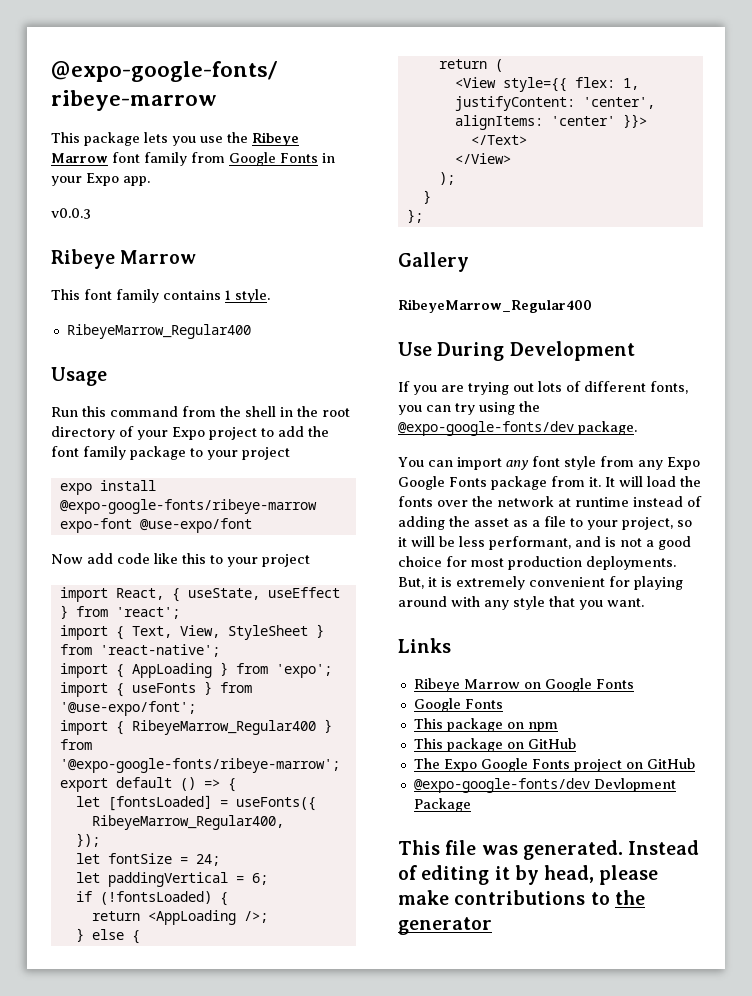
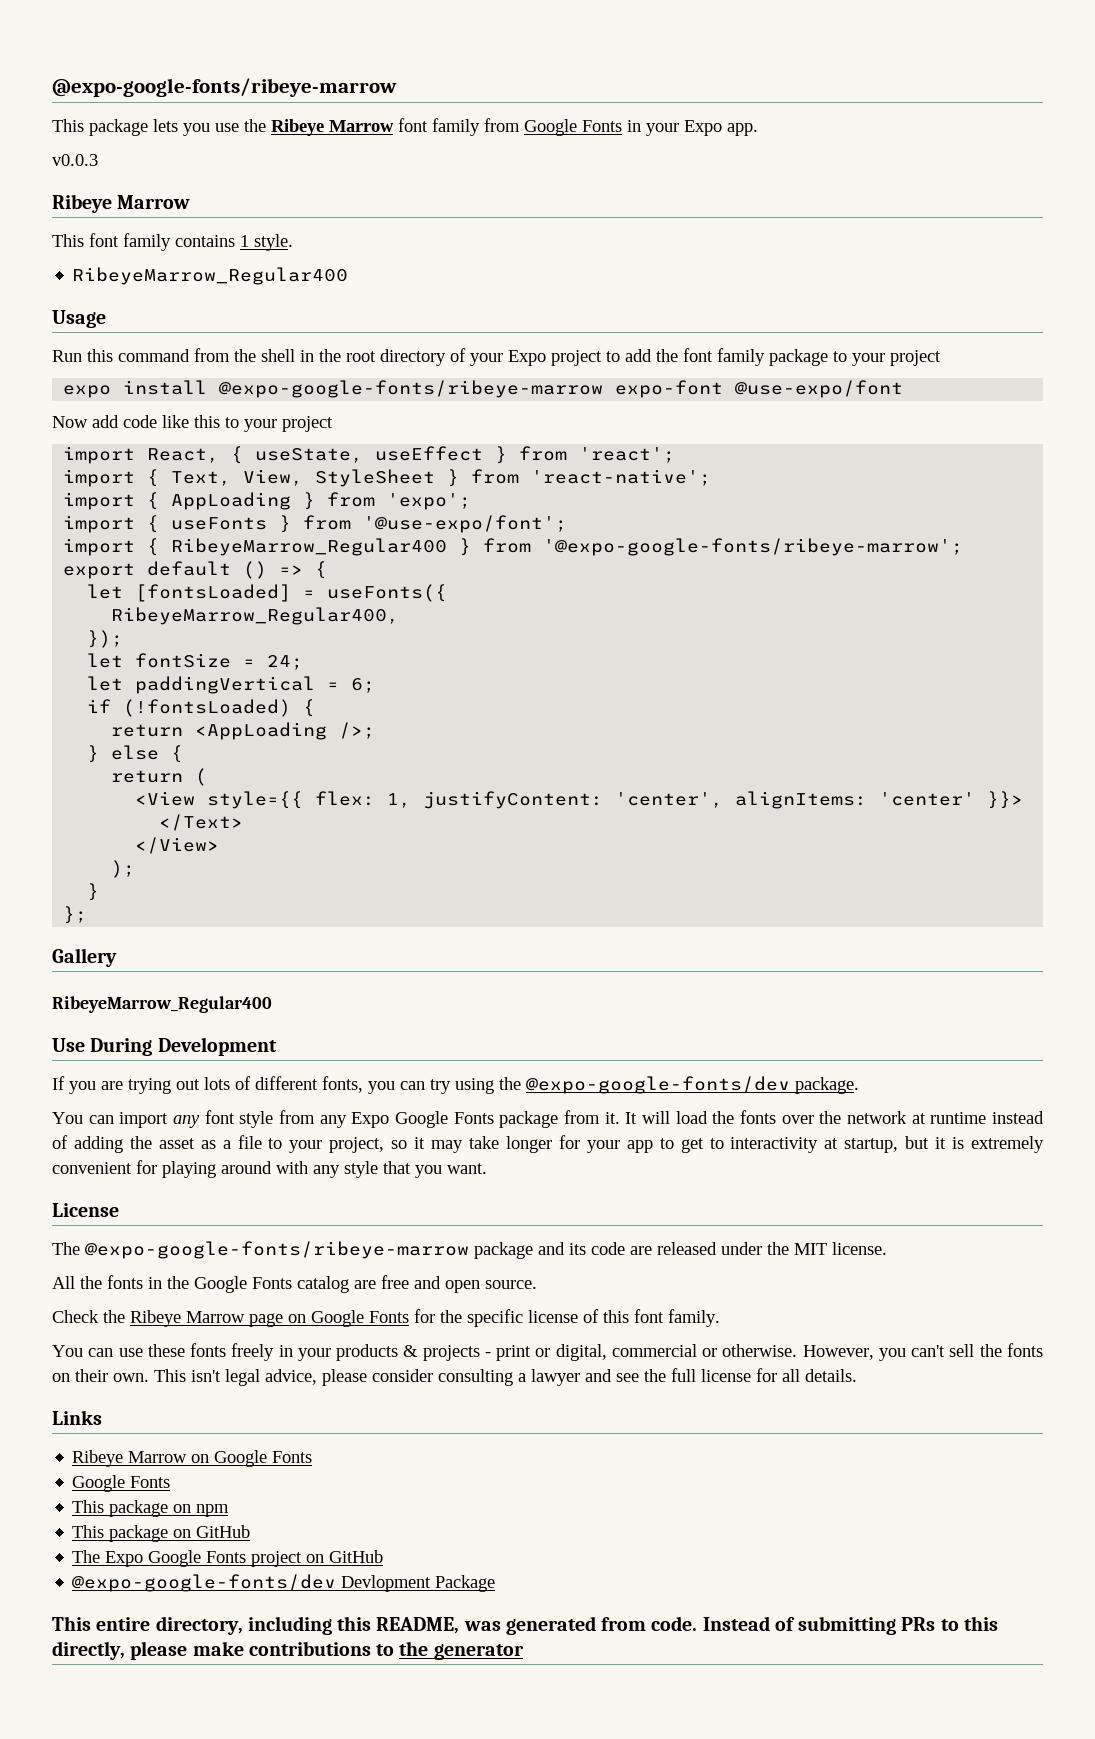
- It will load the fonts over the network at runtime instead of adding the asset as a file to your project, so it will be less performant, and is not a good choice for most production deployments. But, it is extremely convenient for playing around with any style that you want.
+ It will load the fonts over the network at runtime instead of adding the asset as a file to your project, so it may take longer for your app to get to interactivity at startup, but it is extremely convenient for playing around with any style that you want.
+ License
+ The @expo-google-fonts/ribeye-marrow package and its code are released under the MIT license.
+ All the fonts in the Google Fonts catalog are free and open source.
+ Check the Ribeye Marrow page on Google Fonts for the specific license of this font family.
+ You can use these fonts freely in your products & projects - print or digital, commercial or otherwise. However, you can't sell the fonts on their own. This isn't legal advice, please consider consulting a lawyer and see the full license for all details.
- This file was generated. Instead of editing it by head, please make contributions to the generator
+ This entire directory, including this README, was generated from code. Instead of submitting PRs to this directly, please make contributions to the generator

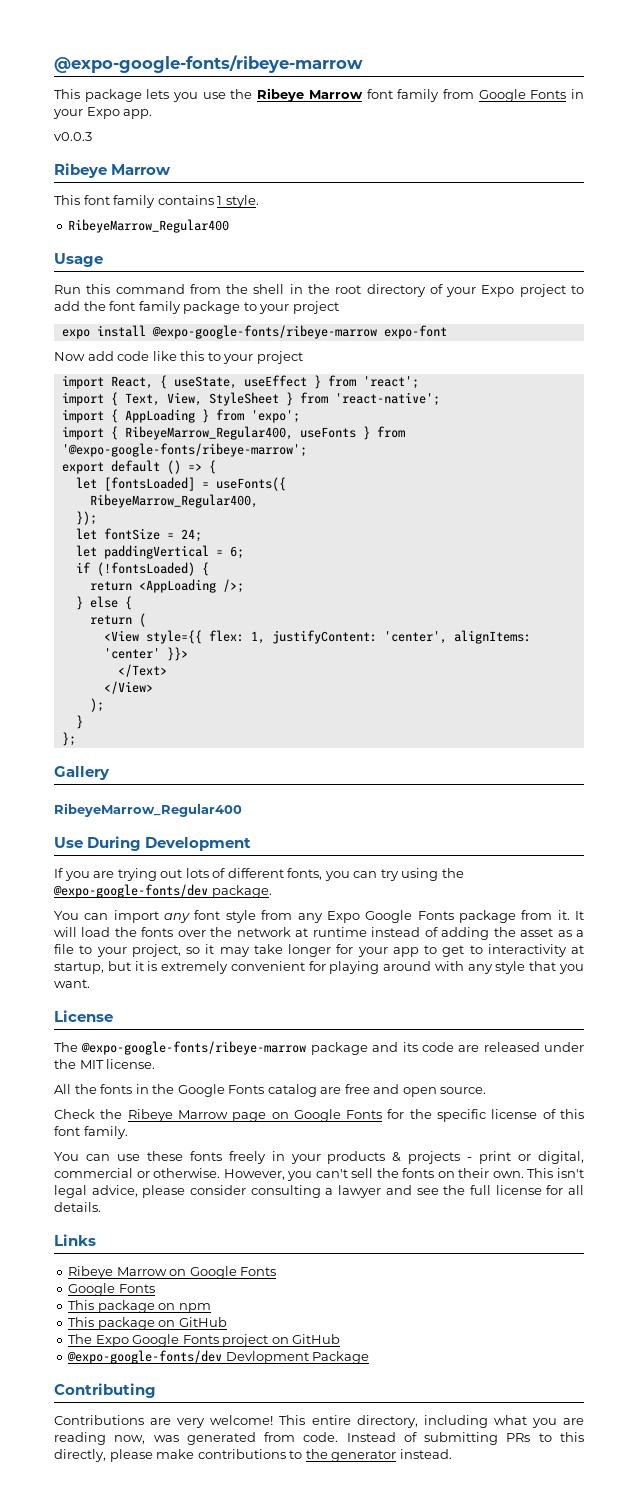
- expo install @expo-google-fonts/ribeye-marrow expo-font @use-expo/font
+ expo install @expo-google-fonts/ribeye-marrow expo-font
- import { useFonts } from '@use-expo/font';
- import { RibeyeMarrow_Regular400 } from '@expo-google-fonts/ribeye-marrow';
+ import { RibeyeMarrow_Regular400, useFonts } from '@expo-google-fonts/ribeye-marrow';
- This entire directory, including this README, was generated from code.
+ Contributing
+ Contributions are very welcome! This entire directory, including what you are reading now, was generated from code.
- Instead of submitting PRs to this directly, please make contributions to the generator
+ Instead of submitting PRs to this directly, please make contributions to the generator instead.

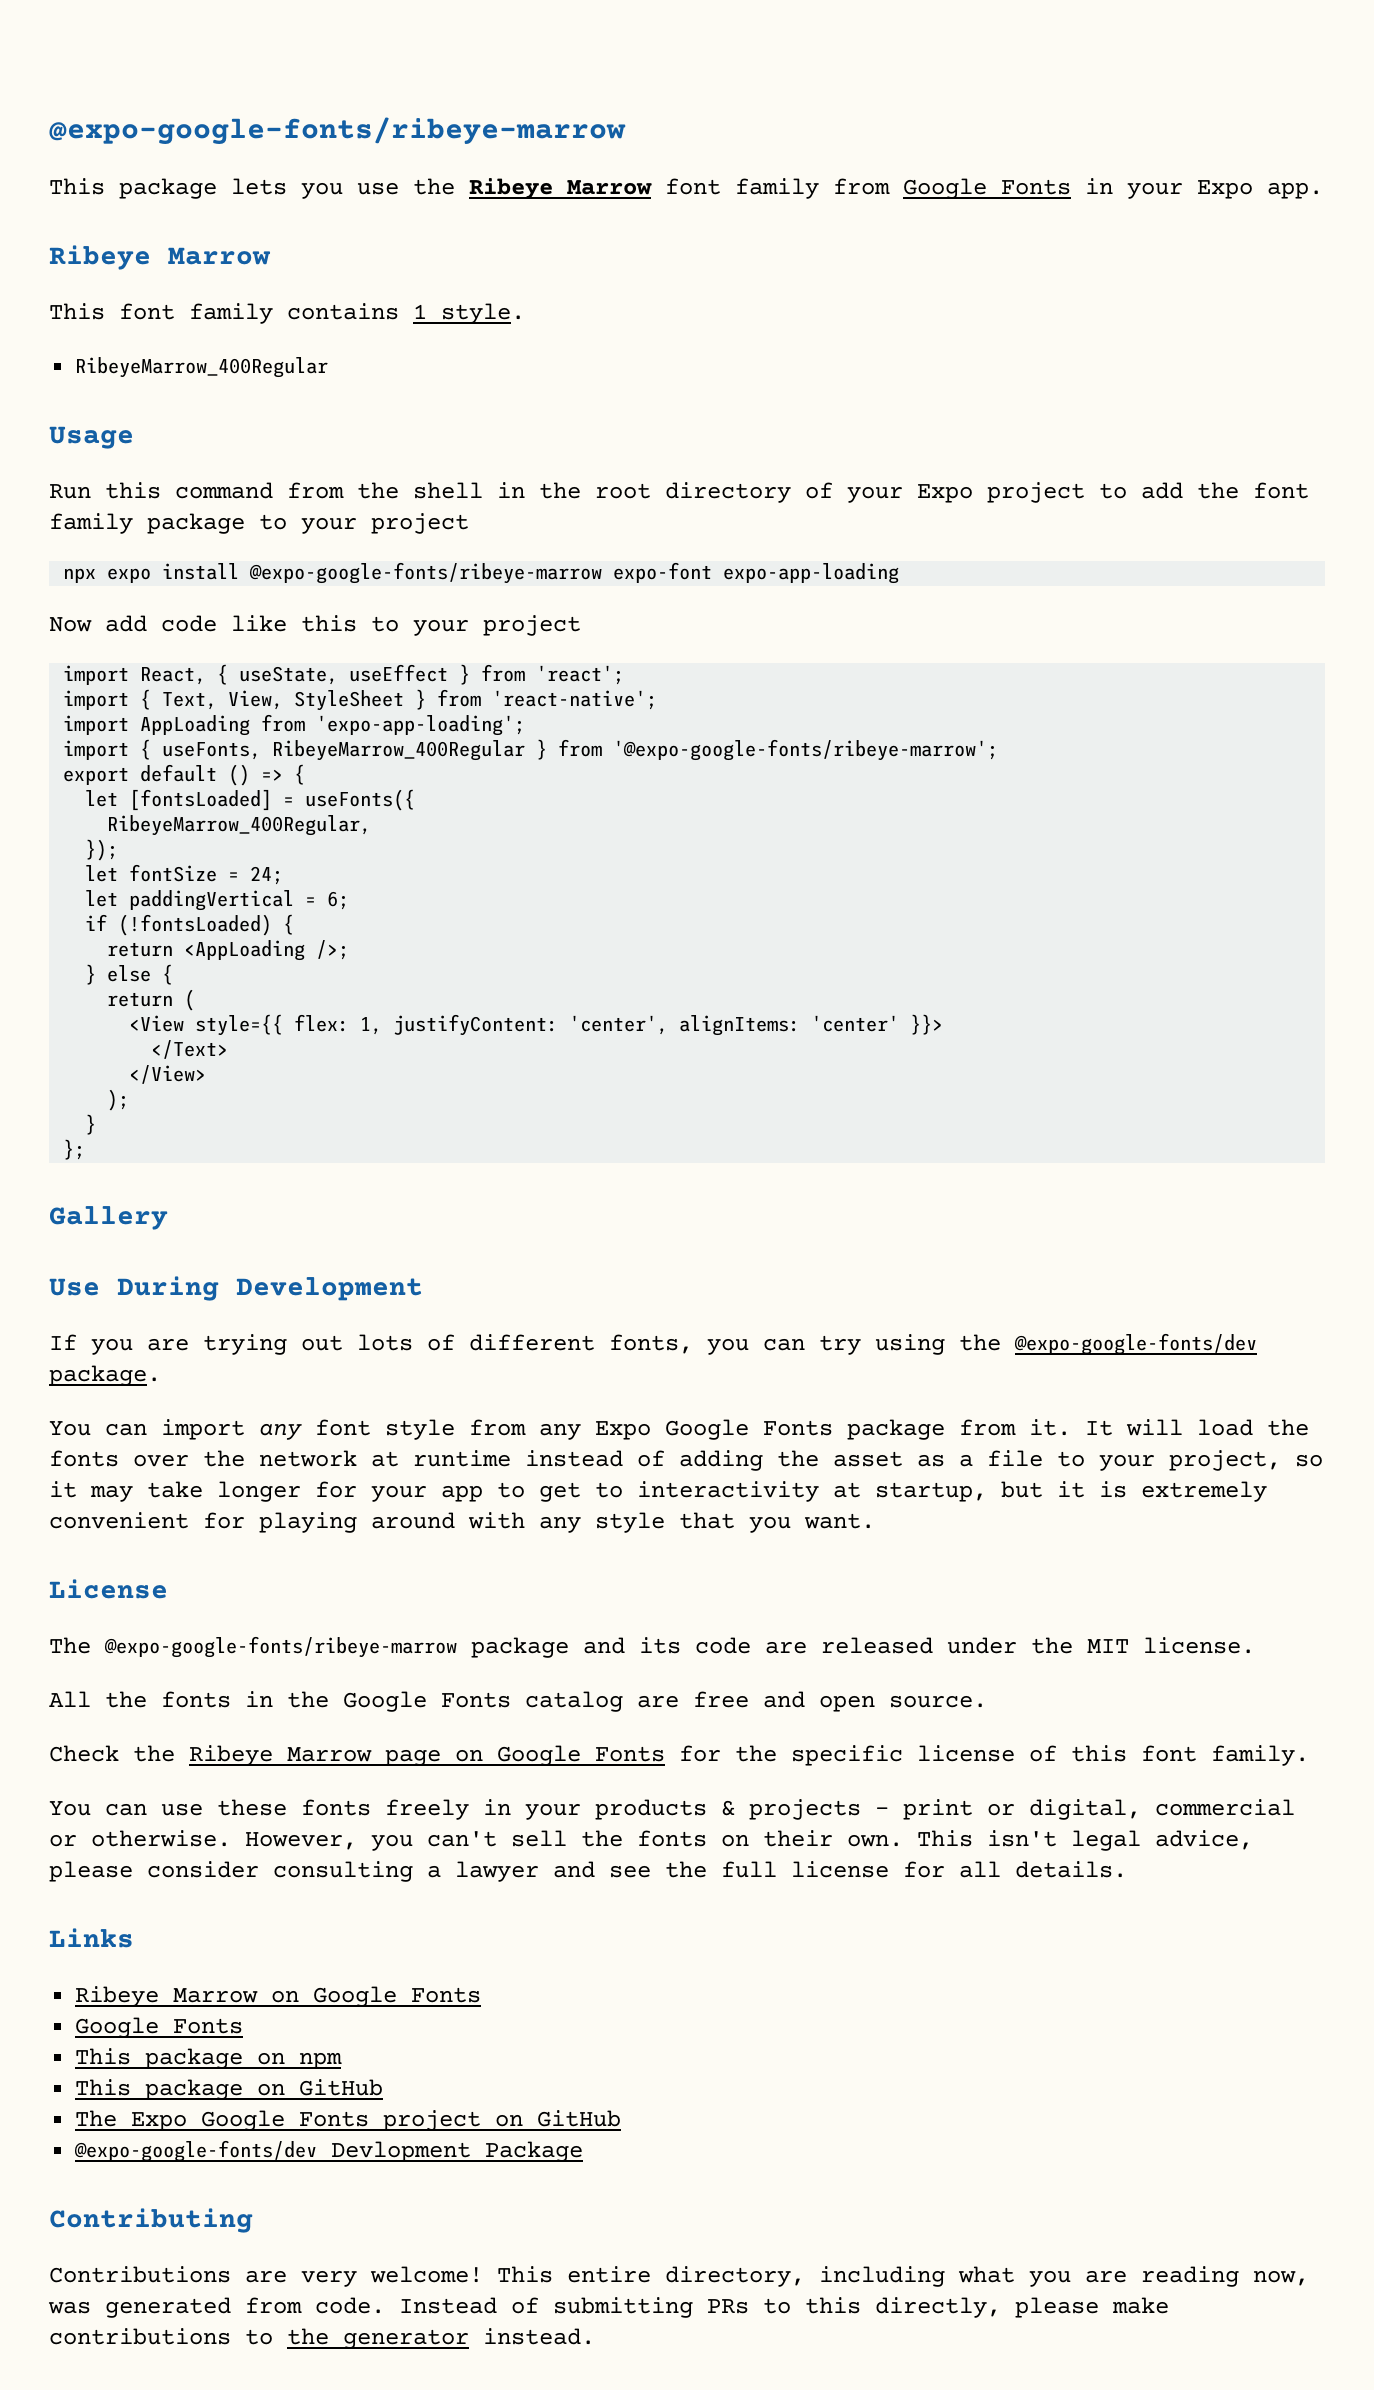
- v0.0.3
  This font family contains 1 style.
- RibeyeMarrow_Regular400
+ RibeyeMarrow_400Regular
- expo install @expo-google-fonts/ribeye-marrow expo-font
+ npx expo install @expo-google-fonts/ribeye-marrow expo-font expo-app-loading
- import { AppLoading } from 'expo';
- import { RibeyeMarrow_Regular400, useFonts } from '@expo-google-fonts/ribeye-marrow';
+ import AppLoading from 'expo-app-loading';
+ import { useFonts, RibeyeMarrow_400Regular } from '@expo-google-fonts/ribeye-marrow';
  let [fontsLoaded] = useFonts({
- RibeyeMarrow_Regular400,
+ RibeyeMarrow_400Regular,
  Gallery
- RibeyeMarrow_Regular400

